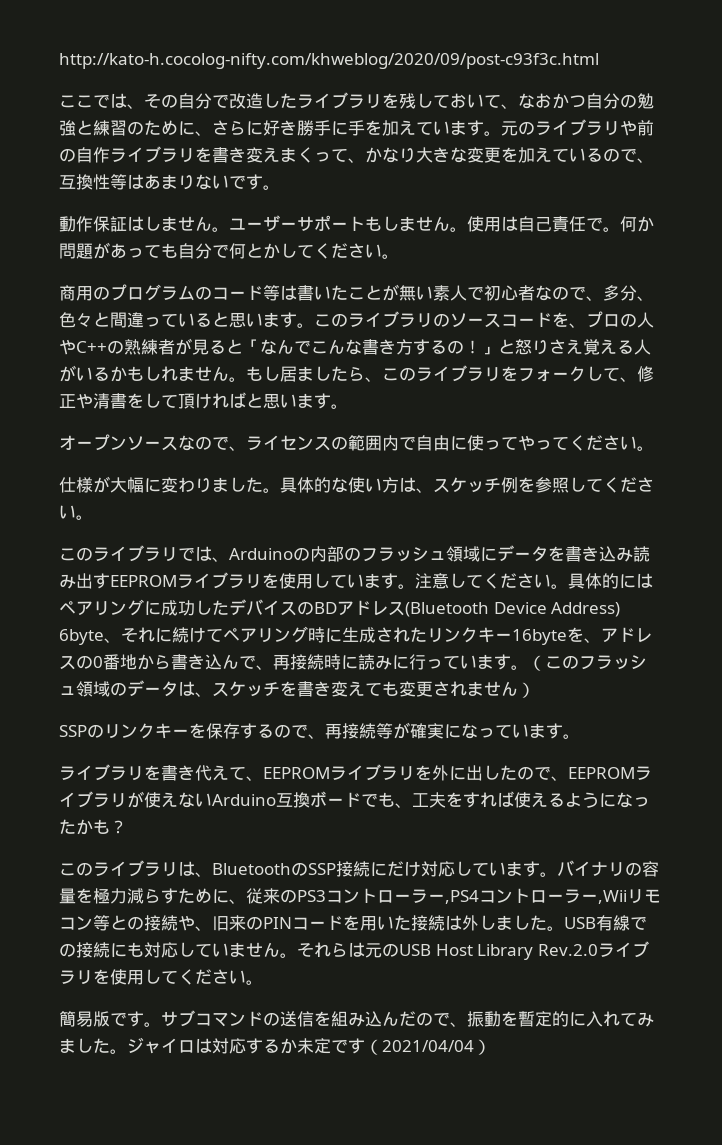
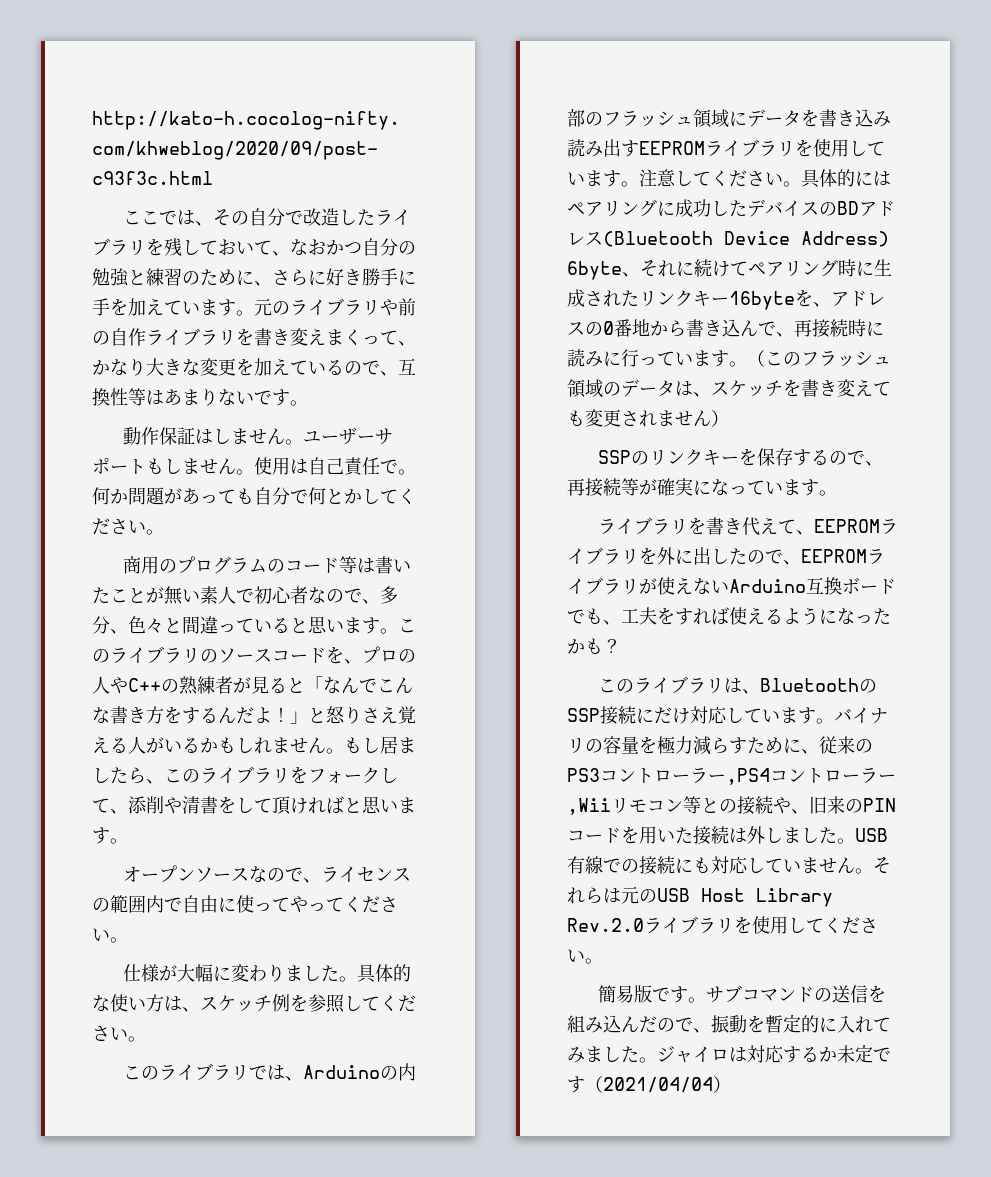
- このライブラリのソースコードを、プロの人やC++の熟練者が見ると「なんでこんな書き方するの！」と怒りさえ覚える人がいるかもしれません。
+ このライブラリのソースコードを、プロの人やC++の熟練者が見ると「なんでこんな書き方をするんだよ！」と怒りさえ覚える人がいるかもしれません。
- もし居ましたら、このライブラリをフォークして、修正や清書をして頂ければと思います。
+ もし居ましたら、このライブラリをフォークして、添削や清書をして頂ければと思います。

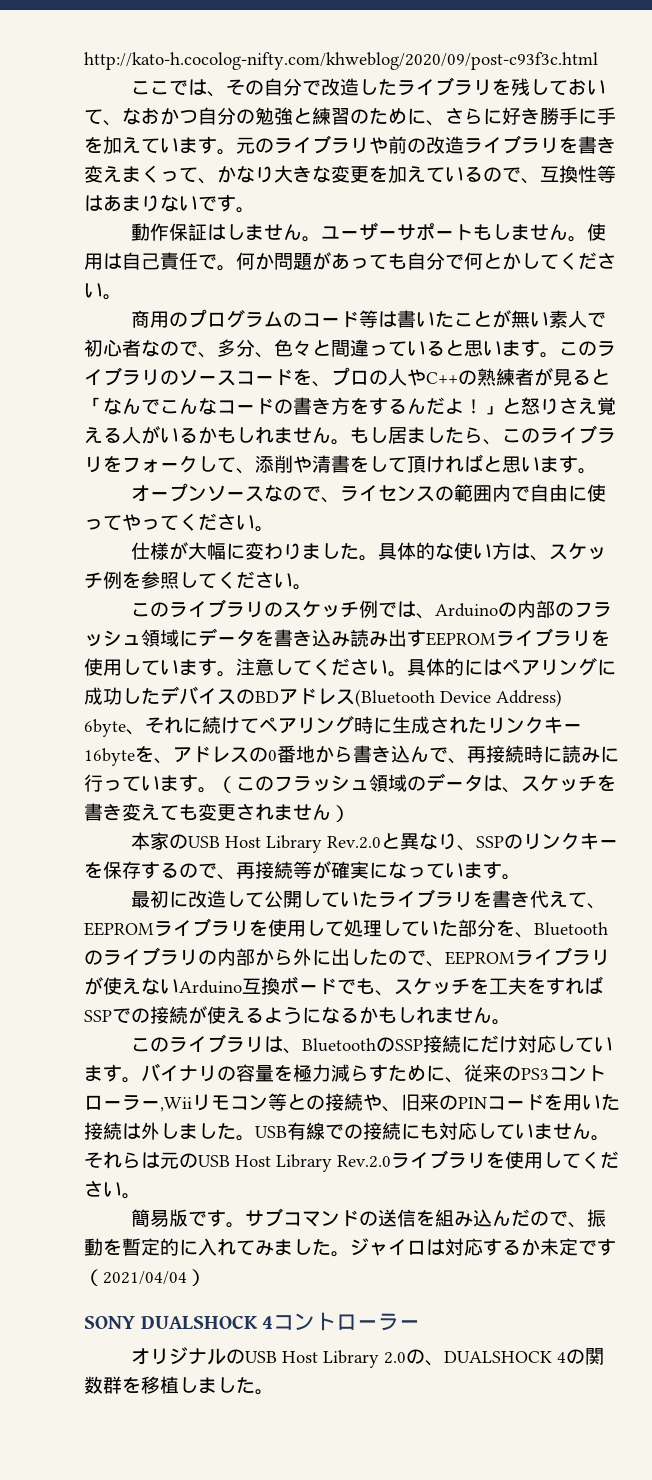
- 元のライブラリや前の自作ライブラリを書き変えまくって、かなり大きな変更を加えているので、互換性等はあまりないです。
+ 元のライブラリや前の改造ライブラリを書き変えまくって、かなり大きな変更を加えているので、互換性等はあまりないです。
- このライブラリのソースコードを、プロの人やC++の熟練者が見ると「なんでこんな書き方をするんだよ！」と怒りさえ覚える人がいるかもしれません。
+ このライブラリのソースコードを、プロの人やC++の熟練者が見ると「なんでこんなコードの書き方をするんだよ！」と怒りさえ覚える人がいるかもしれません。
- このライブラリでは、Arduinoの内部のフラッシュ領域にデータを書き込み読み出すEEPROMライブラリを使用しています。
+ このライブラリのスケッチ例では、Arduinoの内部のフラッシュ領域にデータを書き込み読み出すEEPROMライブラリを使用しています。
- SSPのリンクキーを保存するので、再接続等が確実になっています。
+ 本家のUSB Host Library Rev.2.0と異なり、SSPのリンクキーを保存するので、再接続等が確実になっています。
- ライブラリを書き代えて、EEPROMライブラリを外に出したので、EEPROMライブラリが使えないArduino互換ボードでも、工夫をすれば使えるようになったかも？
+ 最初に改造して公開していたライブラリを書き代えて、EEPROMライブラリを使用して処理していた部分を、Bluetoothのライブラリの内部から外に出したので、EEPROMライブラリが使えないArduino互換ボードでも、スケッチを工夫をすればSSPでの接続が使えるようになるかもしれません。
- バイナリの容量を極力減らすために、従来のPS3コントローラー,PS4コントローラー,Wiiリモコン等との接続や、旧来のPINコードを用いた接続は外しました。
+ バイナリの容量を極力減らすために、従来のPS3コントローラー,Wiiリモコン等との接続や、旧来のPINコードを用いた接続は外しました。
+ SONY DUALSHOCK 4コントローラー
+ オリジナルのUSB Host Library 2.0の、DUALSHOCK 4の関数群を移植しました。

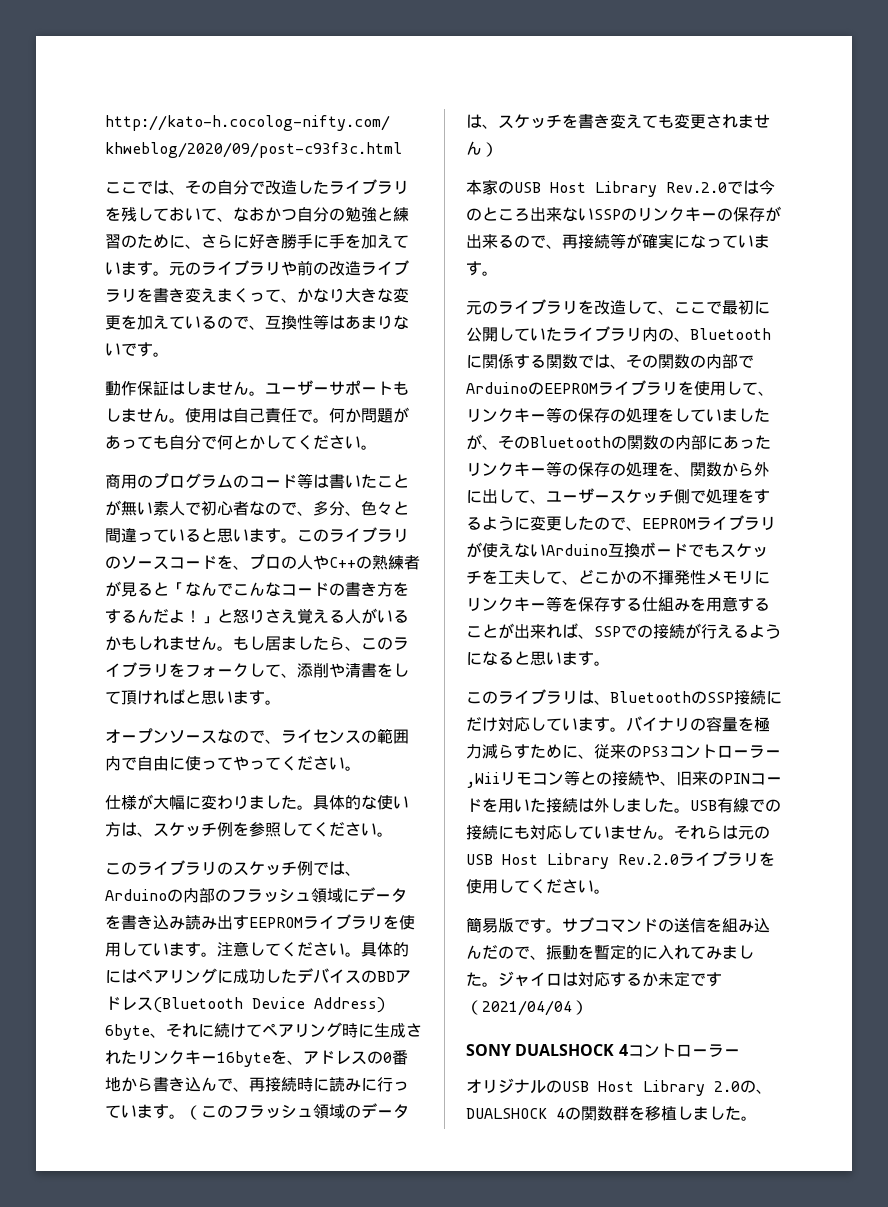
- 本家のUSB Host Library Rev.2.0と異なり、SSPのリンクキーを保存するので、再接続等が確実になっています。
+ 本家のUSB Host Library Rev.2.0では今のところ出来ないSSPのリンクキーの保存が出来るので、再接続等が確実になっています。
- 最初に改造して公開していたライブラリを書き代えて、EEPROMライブラリを使用して処理していた部分を、Bluetoothのライブラリの内部から外に出したので、EEPROMライブラリが使えないArduino互換ボードでも、スケッチを工夫をすればSSPでの接続が使えるようになるかもしれません。
+ 元のライブラリを改造して、ここで最初に公開していたライブラリ内の、Bluetoothに関係する関数では、その関数の内部でArduinoのEEPROMライブラリを使用して、リンクキー等の保存の処理をしていましたが、そのBluetoothの関数の内部にあったリンクキー等の保存の処理を、関数から外に出して、ユーザースケッチ側で処理をするように変更したので、EEPROMライブラリが使えないArduino互換ボードでもスケッチを工夫して、どこかの不揮発性メモリにリンクキー等を保存する仕組みを用意することが出来れば、SSPでの接続が行えるようになると思います。

